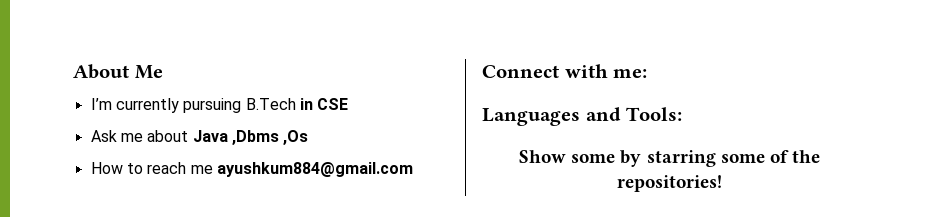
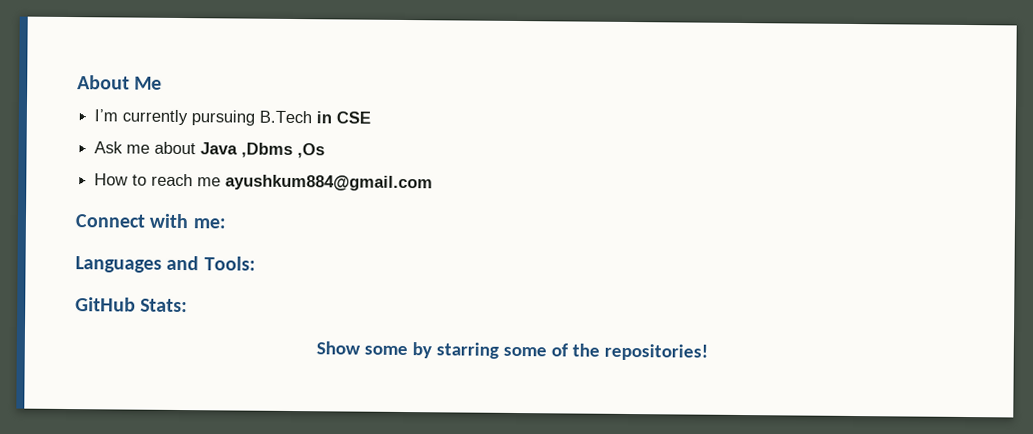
+ GitHub Stats:

